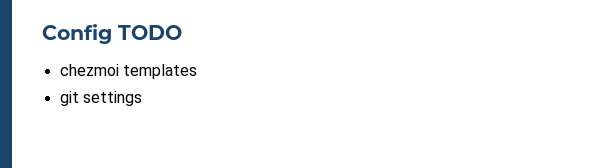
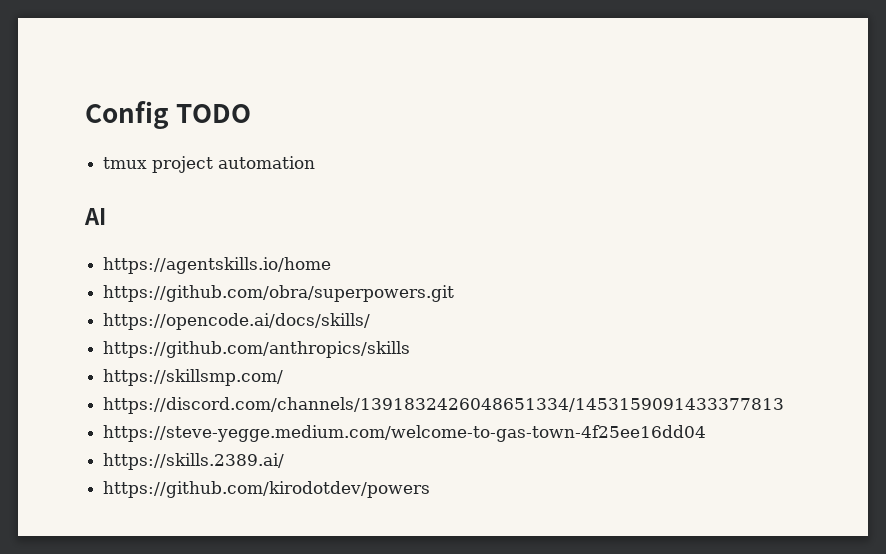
- chezmoi templates
- git settings
+ tmux project automation
+ AI
+ https://agentskills.io/home
+ https://github.com/obra/superpowers.git
+ https://opencode.ai/docs/skills/
+ https://github.com/anthropics/skills
+ https://skillsmp.com/
+ https://discord.com/channels/1391832426048651334/1453159091433377813
+ https://steve-yegge.medium.com/welcome-to-gas-town-4f25ee16dd04
+ https://skills.2389.ai/
+ https://github.com/kirodotdev/powers

